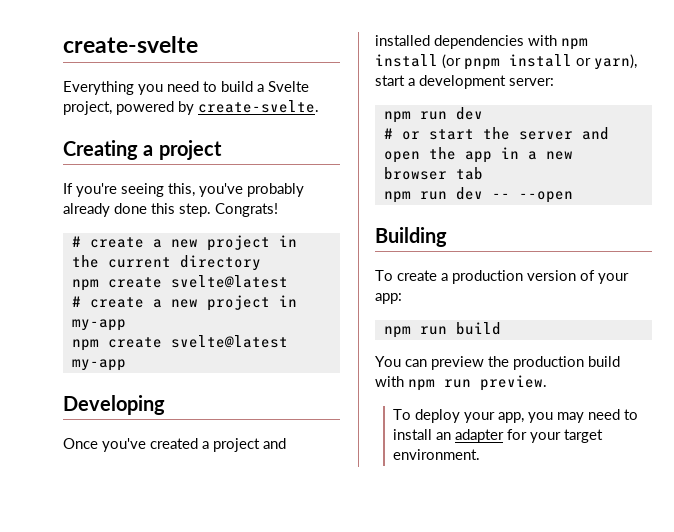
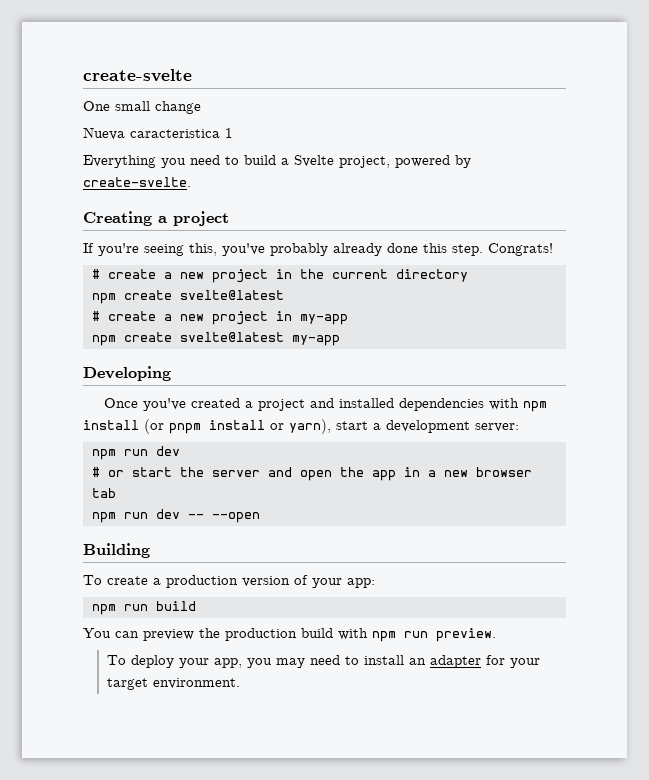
+ One small change
+ Nueva caracteristica 1

